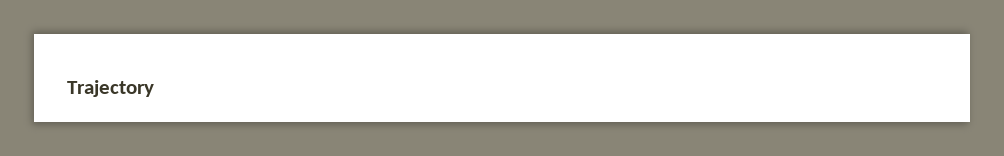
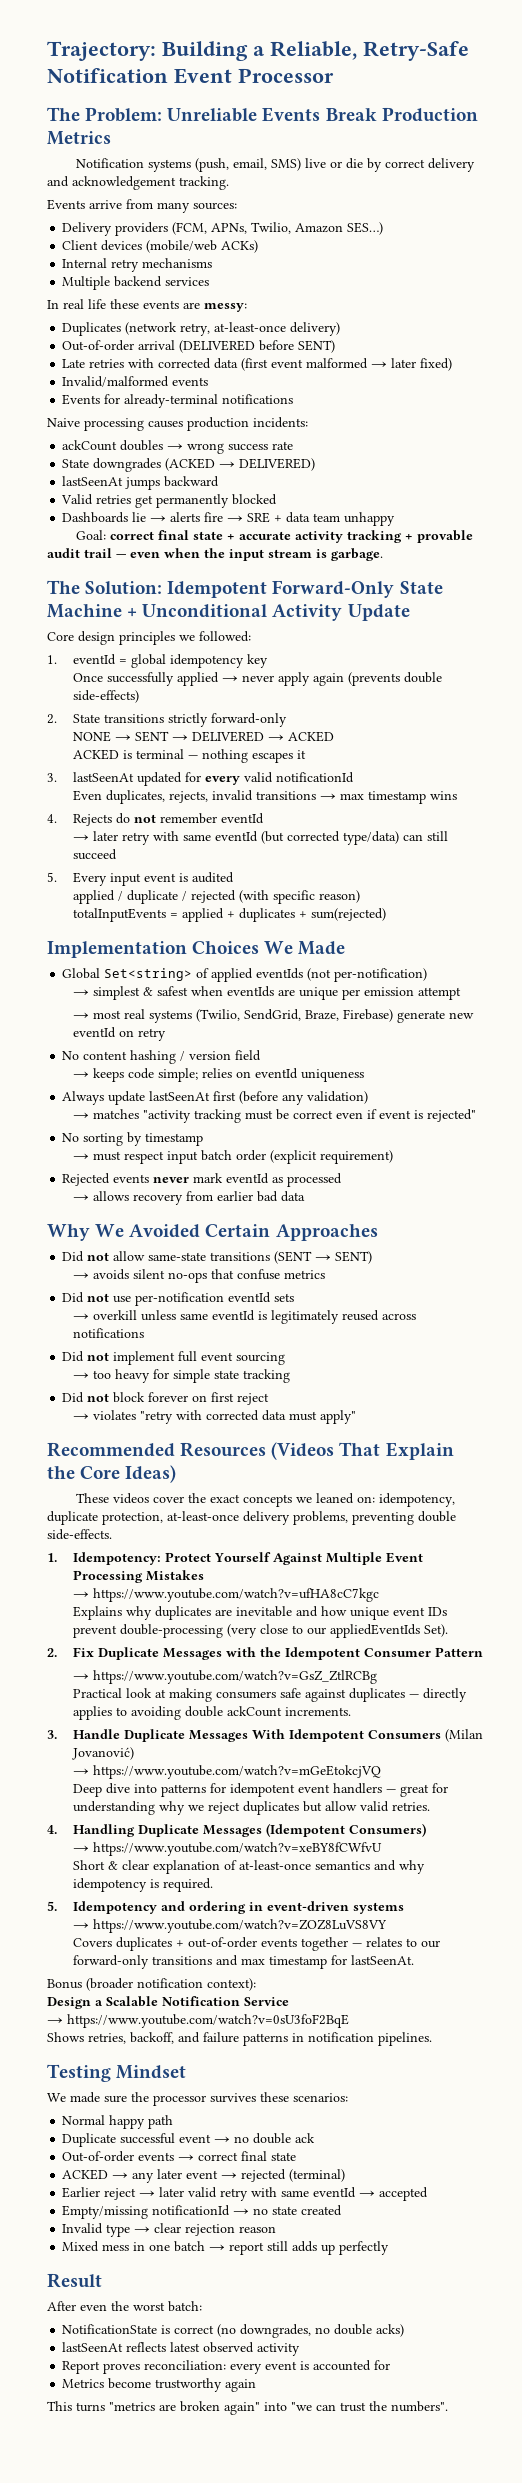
- Trajectory
+ Trajectory: Building a Reliable, Retry-Safe Notification Event Processor
+ The Problem: Unreliable Events Break Production Metrics
+ Notification systems (push, email, SMS) live or die by correct delivery and acknowledgement tracking.
+ Events arrive from many sources:
+ Delivery providers (FCM, APNs, Twilio, Amazon SES…)
+ Client devices (mobile/web ACKs)
+ Internal retry mechanisms
+ Multiple backend services
+ In real life these events are messy:
+ Duplicates (network retry, at-least-once delivery)
+ Out-of-order arrival (DELIVERED before SENT)
+ Late retries with corrected data (first event malformed → later fixed)
+ Invalid/malformed events
+ Events for already-terminal notifications
+ Naive processing causes production incidents:
+ ackCount doubles → wrong success rate
+ State downgrades (ACKED → DELIVERED)
+ lastSeenAt jumps backward
+ Valid retries get permanently blocked
+ Dashboards lie → alerts fire → SRE + data team unhappy
+ Goal: correct final state + accurate activity tracking + provable audit trail — even when the input stream is garbage.
+ The Solution: Idempotent Forward-Only State Machine + Unconditional Activity Update
+ Core design principles we followed:
+ 1. eventId = global idempotency key
+ Once successfully applied → never apply again (prevents double side-effects)
+ 2. State transitions strictly forward-only
+ NONE → SENT → DELIVERED → ACKED
+ ACKED is terminal — nothing escapes it
+ 3. lastSeenAt updated for every valid notificationId
+ Even duplicates, rejects, invalid transitions → max timestamp wins
+ 4. Rejects do not remember eventId
+ → later retry with same eventId (but corrected type/data) can still succeed
+ 5. Every input event is audited
+ applied / duplicate / rejected (with specific reason)
+ totalInputEvents = applied + duplicates + sum(rejected)
+ Implementation Choices We Made
+ Global Set<string> of applied eventIds (not per-notification)
+ → simplest & safest when eventIds are unique per emission attempt
+ → most real systems (Twilio, SendGrid, Braze, Firebase) generate new eventId on retry
+ No content hashing / version field
+ → keeps code simple; relies on eventId uniqueness
+ Always update lastSeenAt first (before any validation)
+ → matches "activity tracking must be correct even if event is rejected"
+ No sorting by timestamp
+ → must respect input batch order (explicit requirement)
+ Rejected events never mark eventId as processed
+ → allows recovery from earlier bad data
+ Why We Avoided Certain Approaches
+ Did not allow same-state transitions (SENT → SENT)
+ → avoids silent no-ops that confuse metrics
+ Did not use per-notification eventId sets
+ → overkill unless same eventId is legitimately reused across notifications
+ Did not implement full event sourcing
+ → too heavy for simple state tracking
+ Did not block forever on first reject
+ → violates "retry with corrected data must apply"
+ Recommended Resources (Videos That Explain the Core Ideas)
+ These videos cover the exact concepts we leaned on: idempotency, duplicate protection, at-least-once delivery problems, preventing double side-effects.
+ 1. Idempotency: Protect Yourself Against Multiple Event Processing Mistakes
+ → https://www.youtube.com/watch?v=ufHA8cC7kgc
+ Explains why duplicates are inevitable and how unique event IDs prevent double-processing (very close to our appliedEventIds Set).
+ 2. Fix Duplicate Messages with the Idempotent Consumer Pattern
+ → https://www.youtube.com/watch?v=GsZ_ZtlRCBg
+ Practical look at making consumers safe against duplicates — directly applies to avoiding double ackCount increments.
+ 3. Handle Duplicate Messages With Idempotent Consumers (Milan Jovanović)
+ → https://www.youtube.com/watch?v=mGeEtokcjVQ
+ Deep dive into patterns for idempotent event handlers — great for understanding why we reject duplicates but allow valid retries.
+ 4. Handling Duplicate Messages (Idempotent Consumers)
+ → https://www.youtube.com/watch?v=xeBY8fCWfvU
+ Short & clear explanation of at-least-once semantics and why idempotency is required.
+ 5. Idempotency and ordering in event-driven systems
+ → https://www.youtube.com/watch?v=ZOZ8LuVS8VY
+ Covers duplicates + out-of-order events together — relates to our forward-only transitions and max timestamp for lastSeenAt.
+ Bonus (broader notification context):
+ Design a Scalable Notification Service
+ → https://www.youtube.com/watch?v=0sU3foF2BqE
+ Shows retries, backoff, and failure patterns in notification pipelines.
+ Testing Mindset
+ We made sure the processor survives these scenarios:
+ Normal happy path
+ Duplicate successful event → no double ack
+ Out-of-order events → correct final state
+ ACKED → any later event → rejected (terminal)
+ Earlier reject → later valid retry with same eventId → accepted
+ Empty/missing notificationId → no state created
+ Invalid type → clear rejection reason
+ Mixed mess in one batch → report still adds up perfectly
+ Result
+ After even the worst batch:
+ NotificationState is correct (no downgrades, no double acks)
+ lastSeenAt reflects latest observed activity
+ Report proves reconciliation: every event is accounted for
+ Metrics become trustworthy again
+ This turns "metrics are broken again" into "we can trust the numbers".

